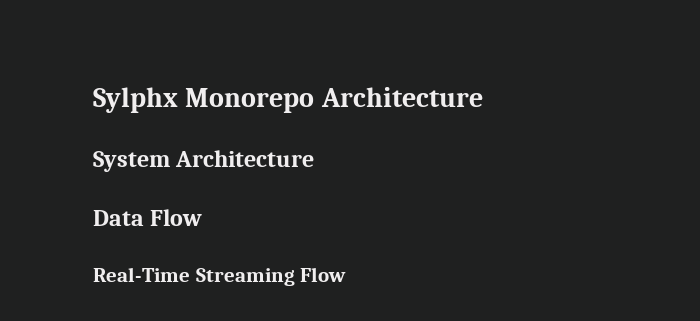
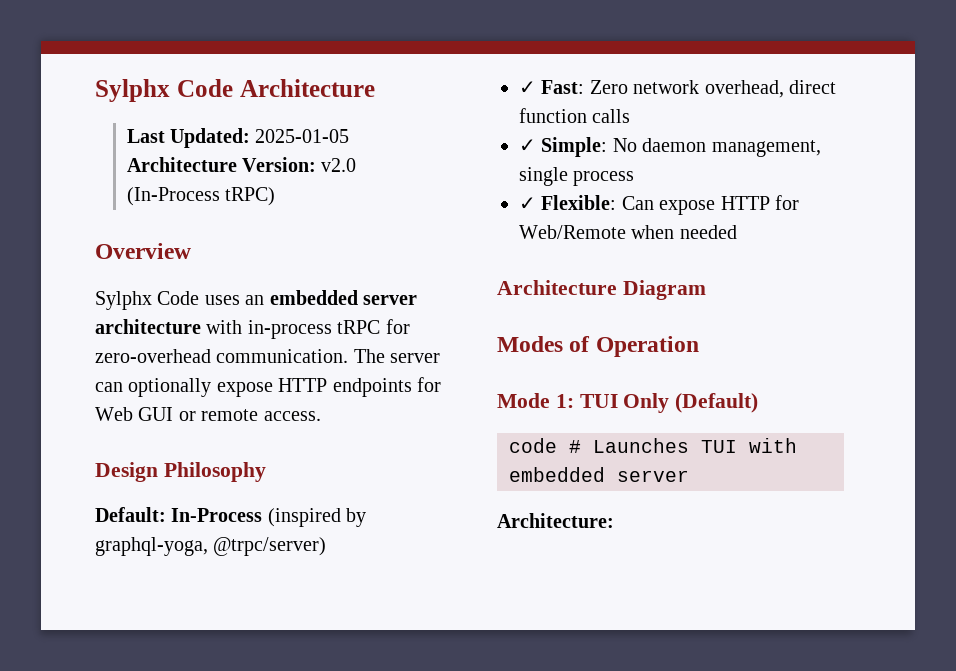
- Sylphx Monorepo Architecture
- System Architecture
- Data Flow
- Real-Time Streaming Flow
+ Sylphx Code Architecture
+ Last Updated: 2025-01-05 Architecture Version: v2.0 (In-Process tRPC)
+ Overview
+ Sylphx Code uses an embedded server architecture with in-process tRPC for zero-overhead communication. The server can optionally expose HTTP endpoints for Web GUI or remote access.
+ Design Philosophy
+ Default: In-Process (inspired by graphql-yoga, @trpc/server)
+ ✓ Fast: Zero network overhead, direct function calls
+ ✓ Simple: No daemon management, single process
+ ✓ Flexible: Can expose HTTP for Web/Remote when needed
+ Architecture Diagram
+ Modes of Operation
+ Mode 1: TUI Only (Default)
+ code # Launches TUI with embedded server
+ Architecture:

